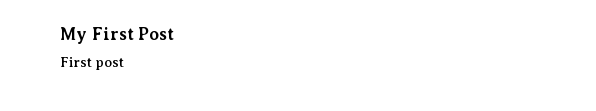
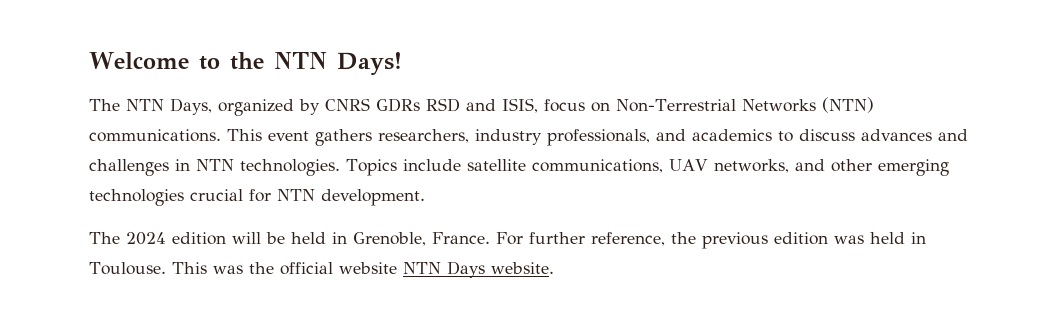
- My First Post
- First post
+ Welcome to the NTN Days!
+ The NTN Days, organized by CNRS GDRs RSD and ISIS, focus on Non-Terrestrial Networks (NTN) communications. This event gathers researchers, industry professionals, and academics to discuss advances and challenges in NTN technologies. Topics include satellite communications, UAV networks, and other emerging technologies crucial for NTN development.
+ The 2024 edition will be held in Grenoble, France. For further reference, the previous edition was held in Toulouse. This was the official website NTN Days website.

